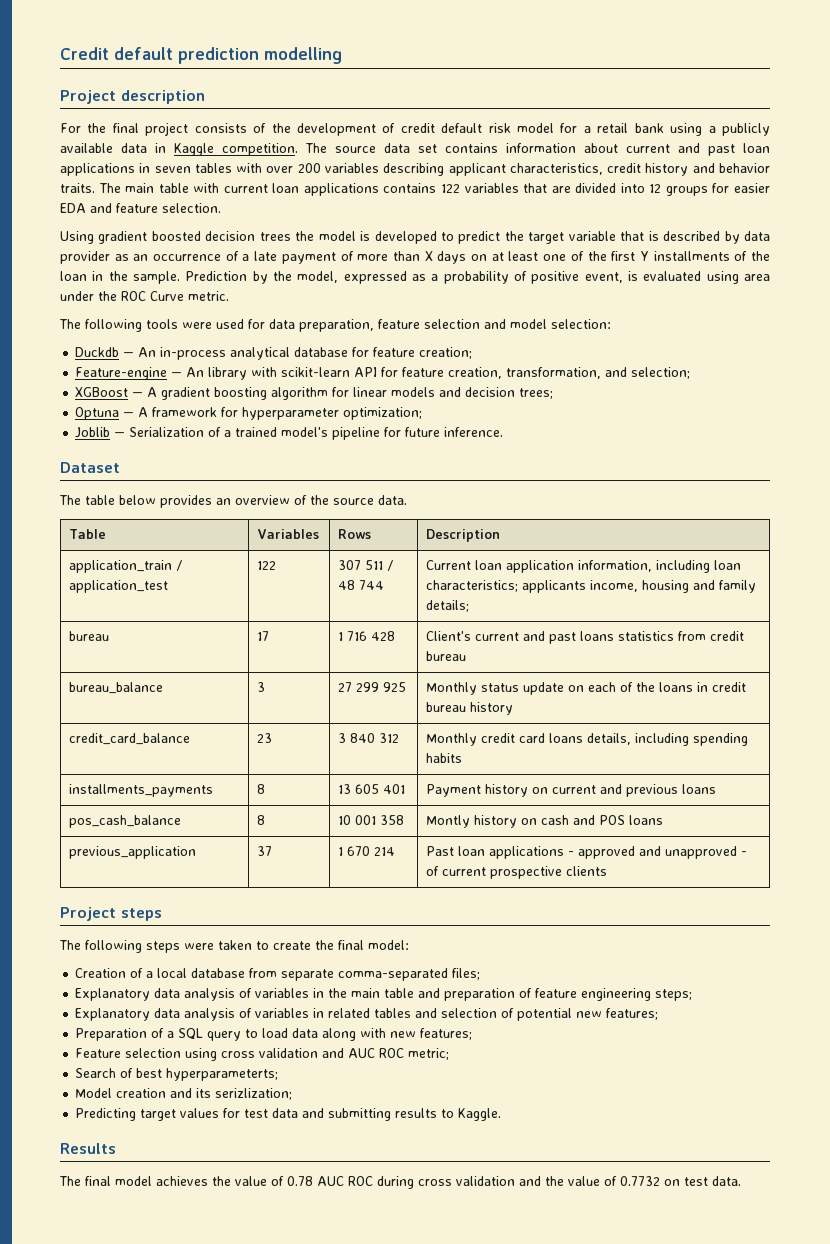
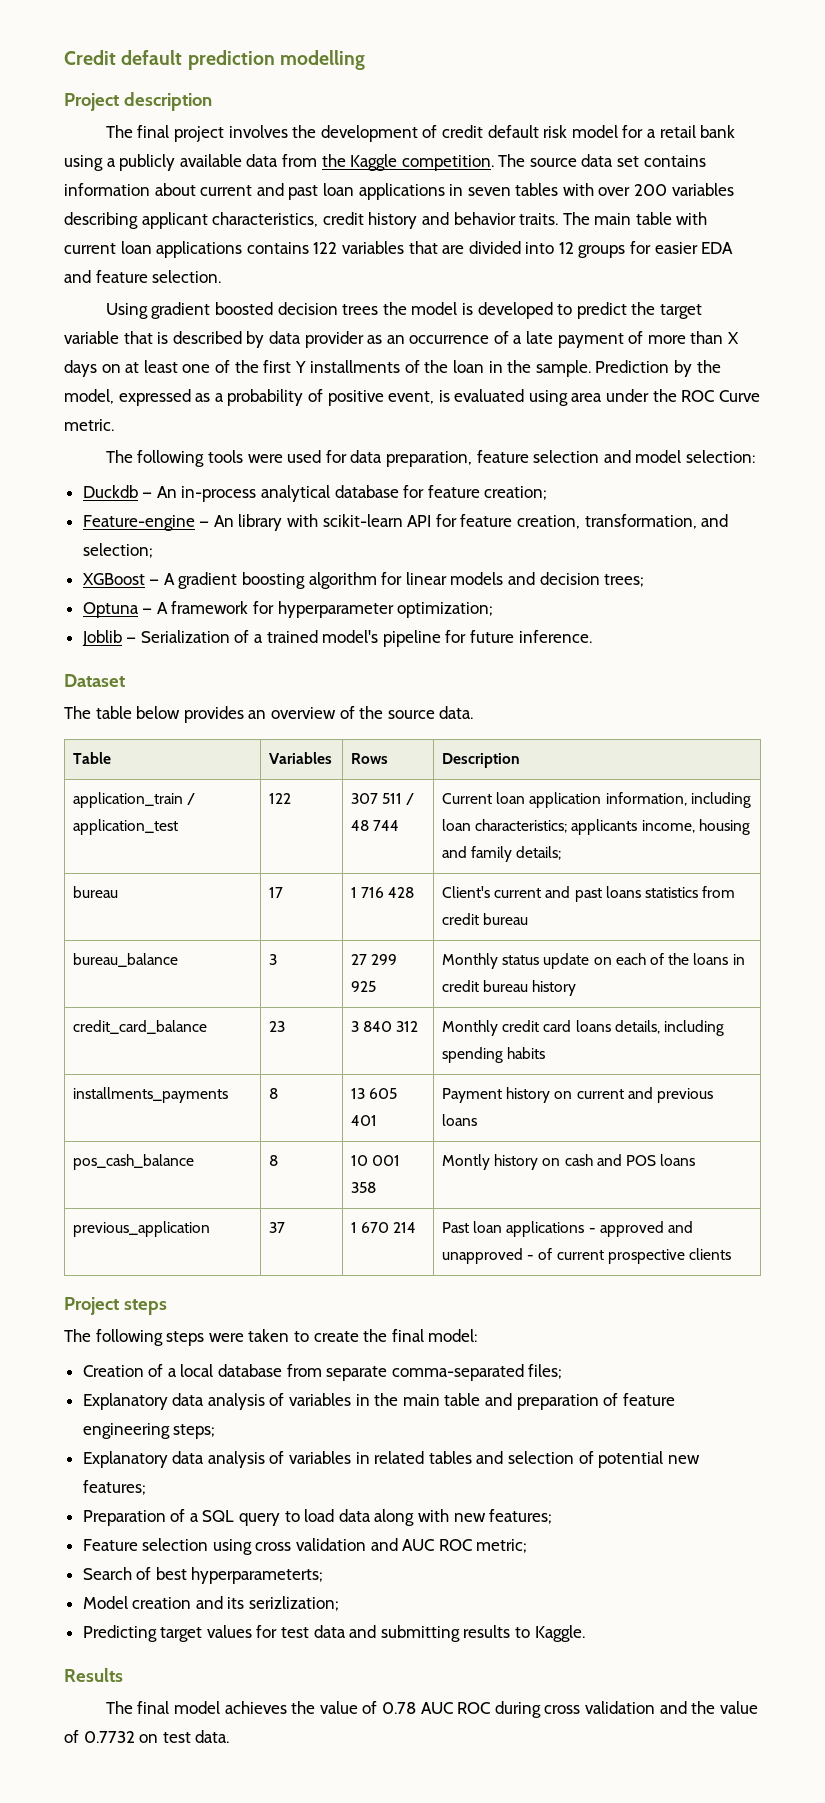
- For the final project consists of the development of credit default risk model for a retail bank using a publicly available data in Kaggle competition.
+ The final project involves the development of credit default risk model for a retail bank using a publicly available data from the Kaggle competition.

